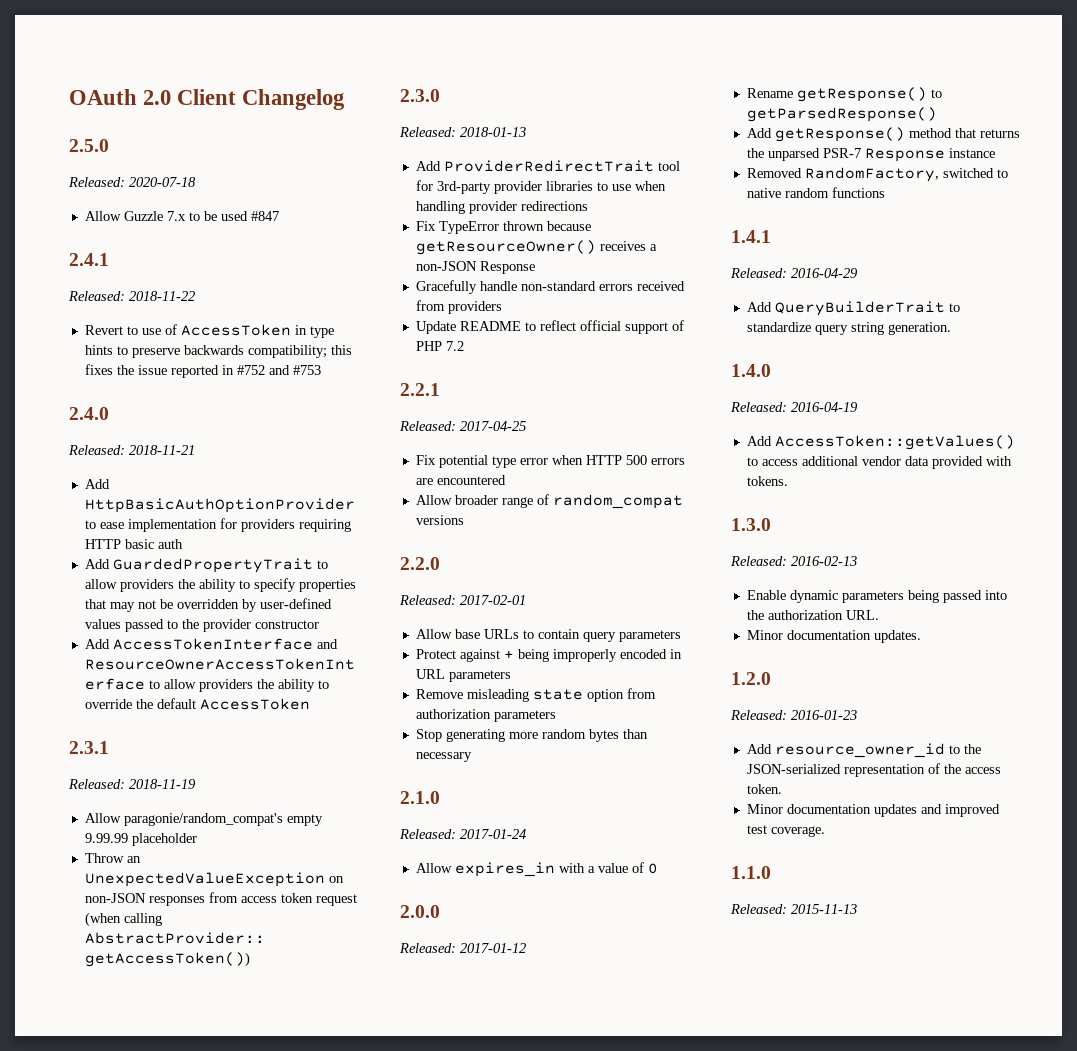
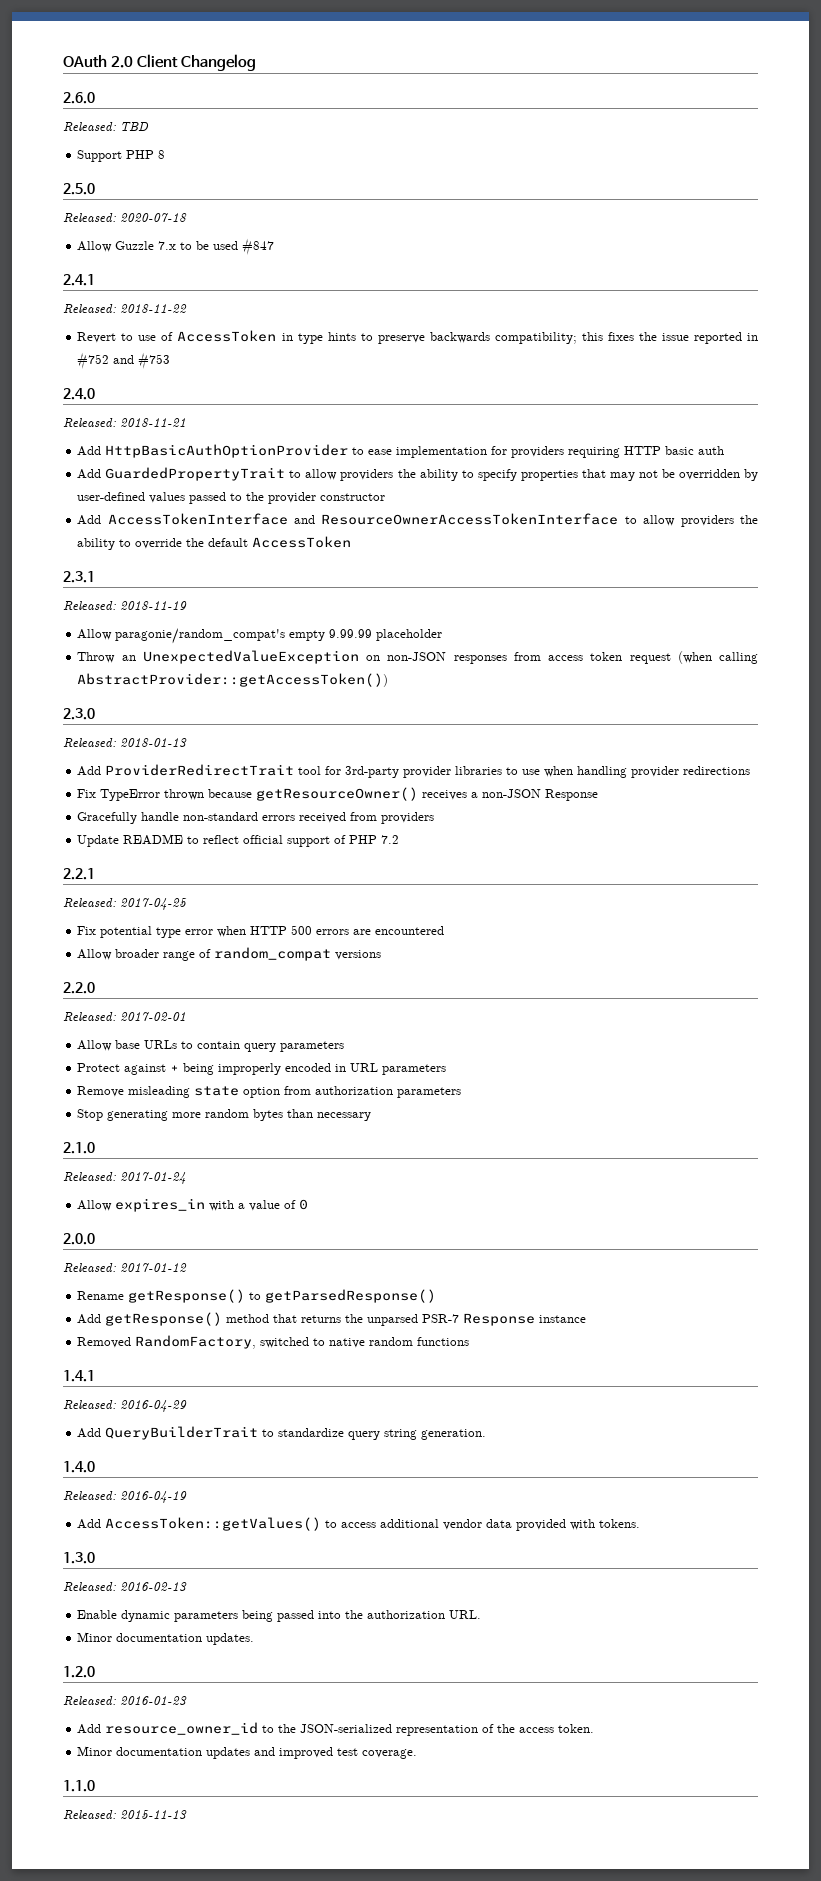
+ 2.6.0
+ Released: TBD
+ Support PHP 8

